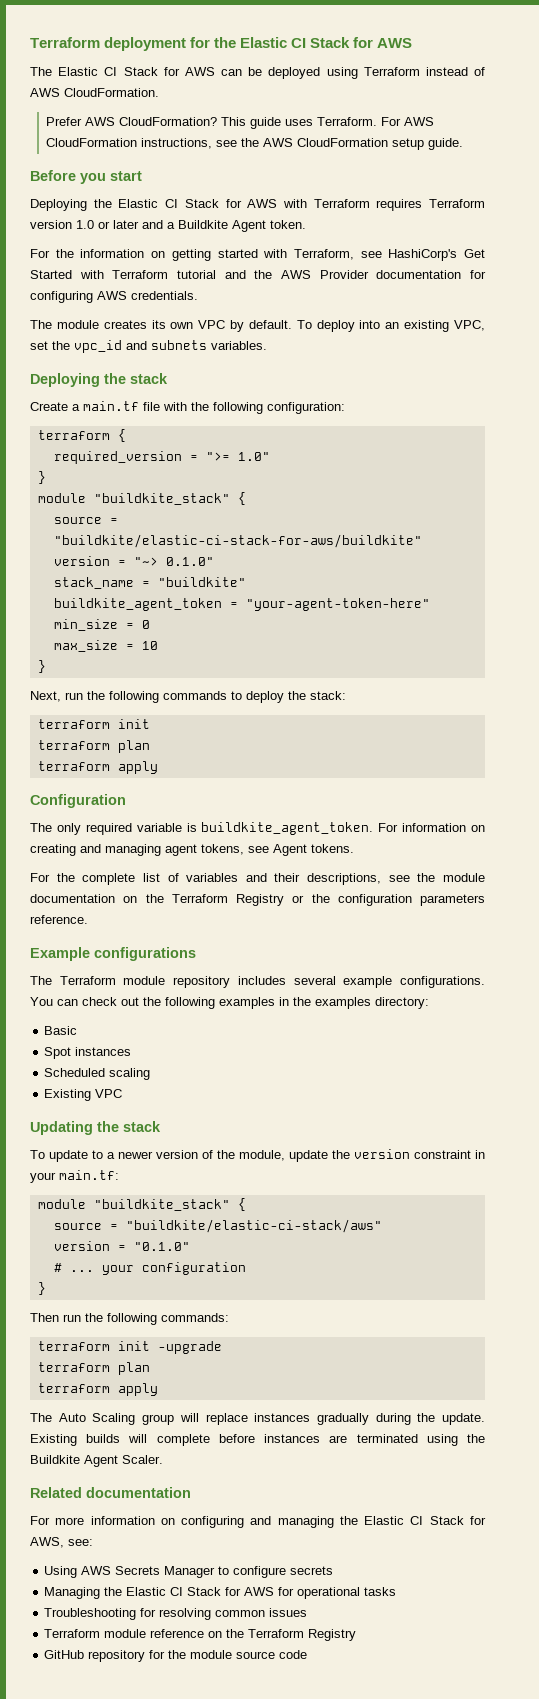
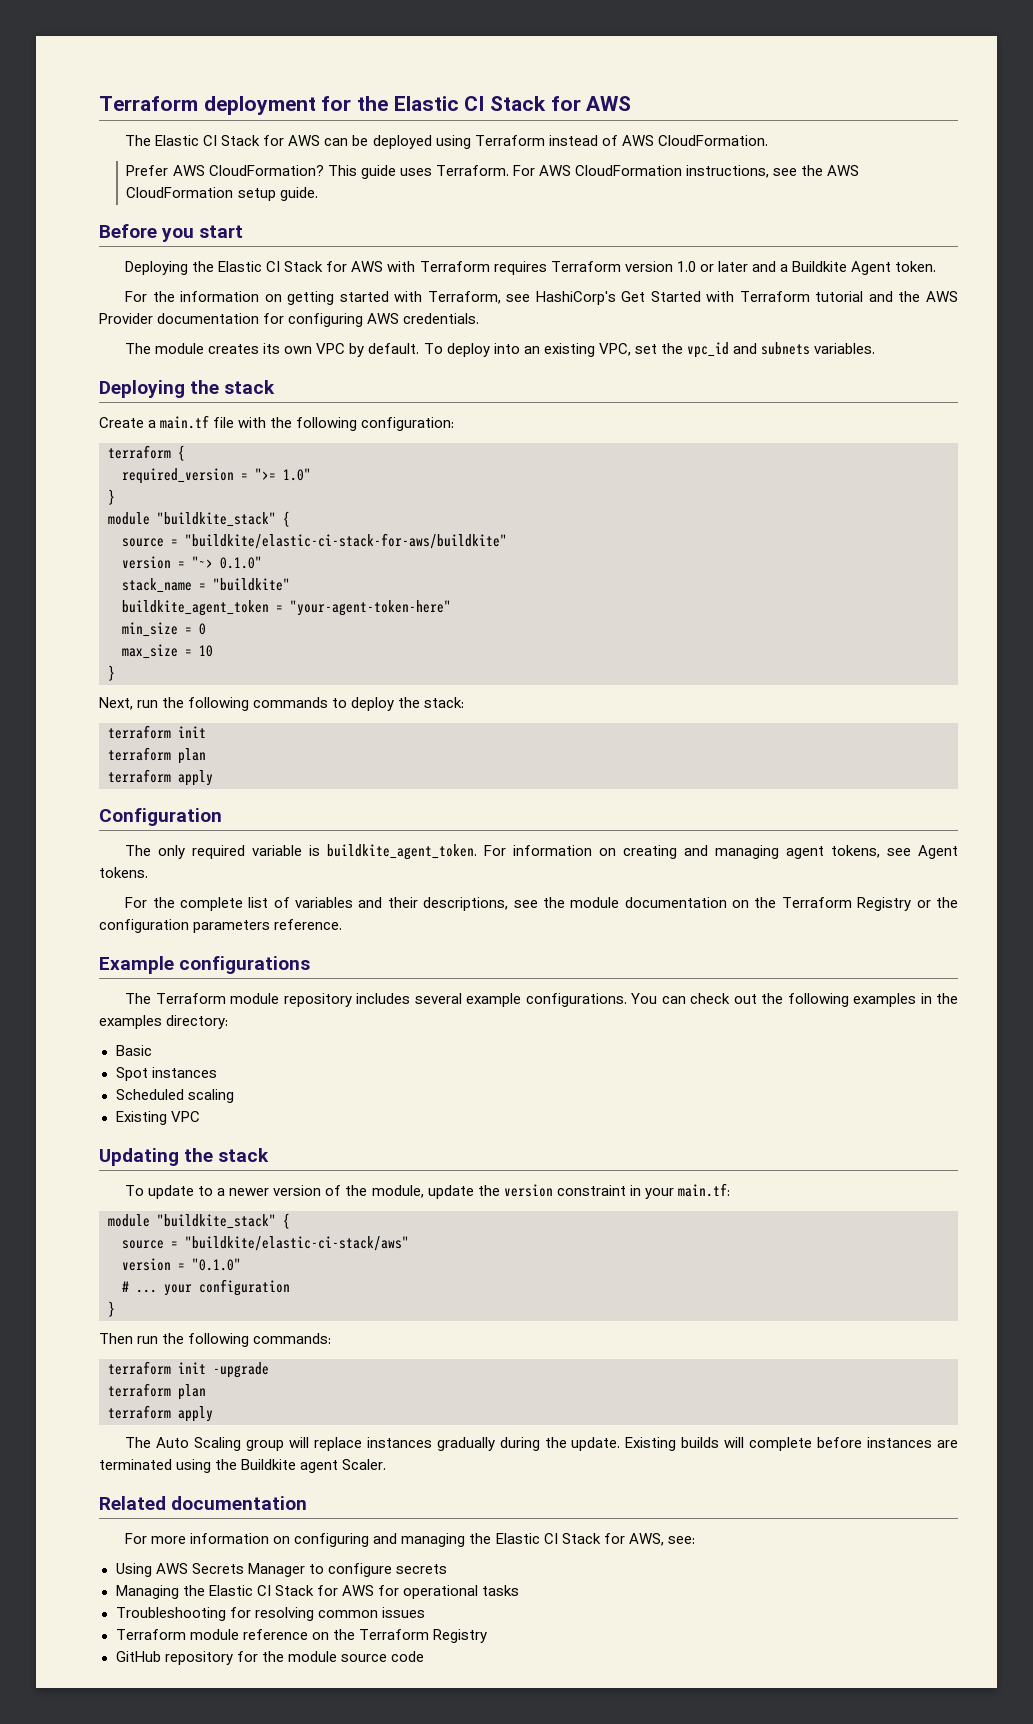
- Existing builds will complete before instances are terminated using the Buildkite Agent Scaler.
+ Existing builds will complete before instances are terminated using the Buildkite agent Scaler.

